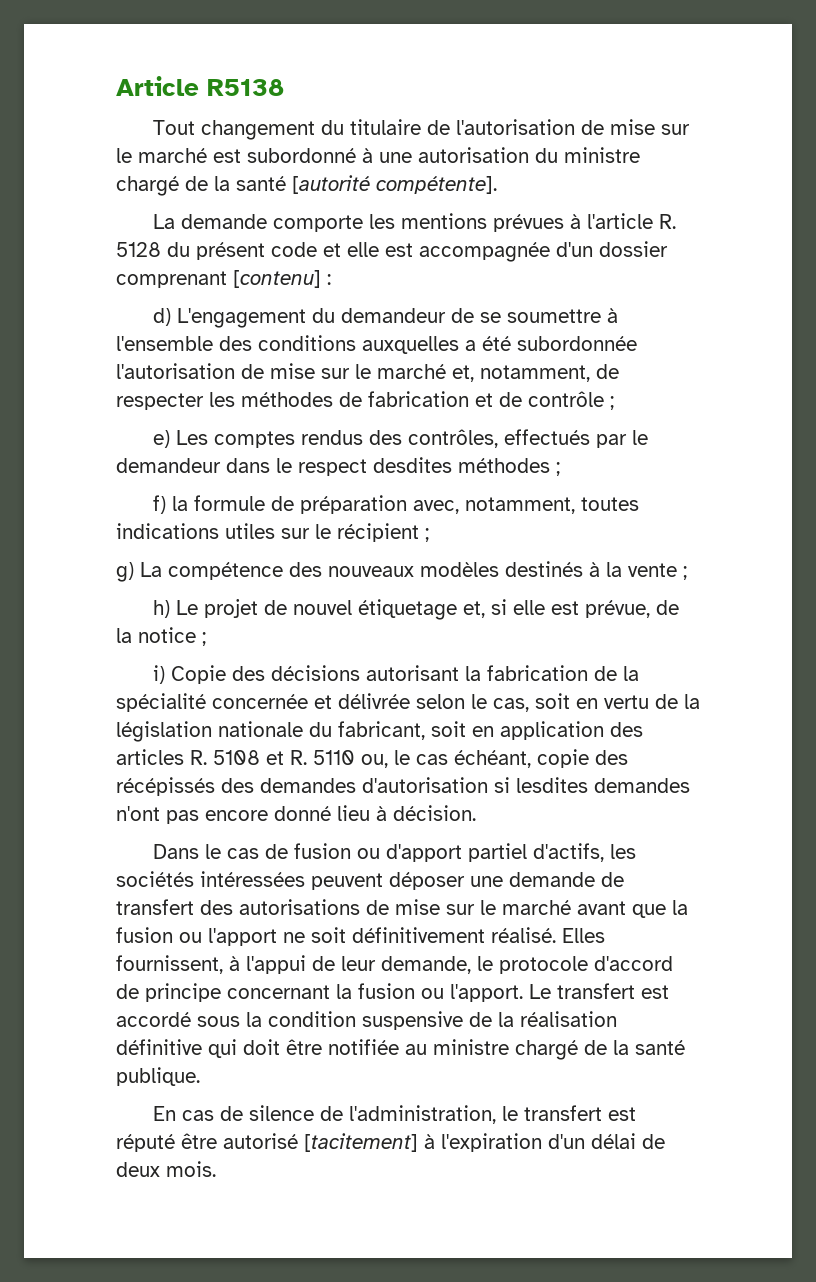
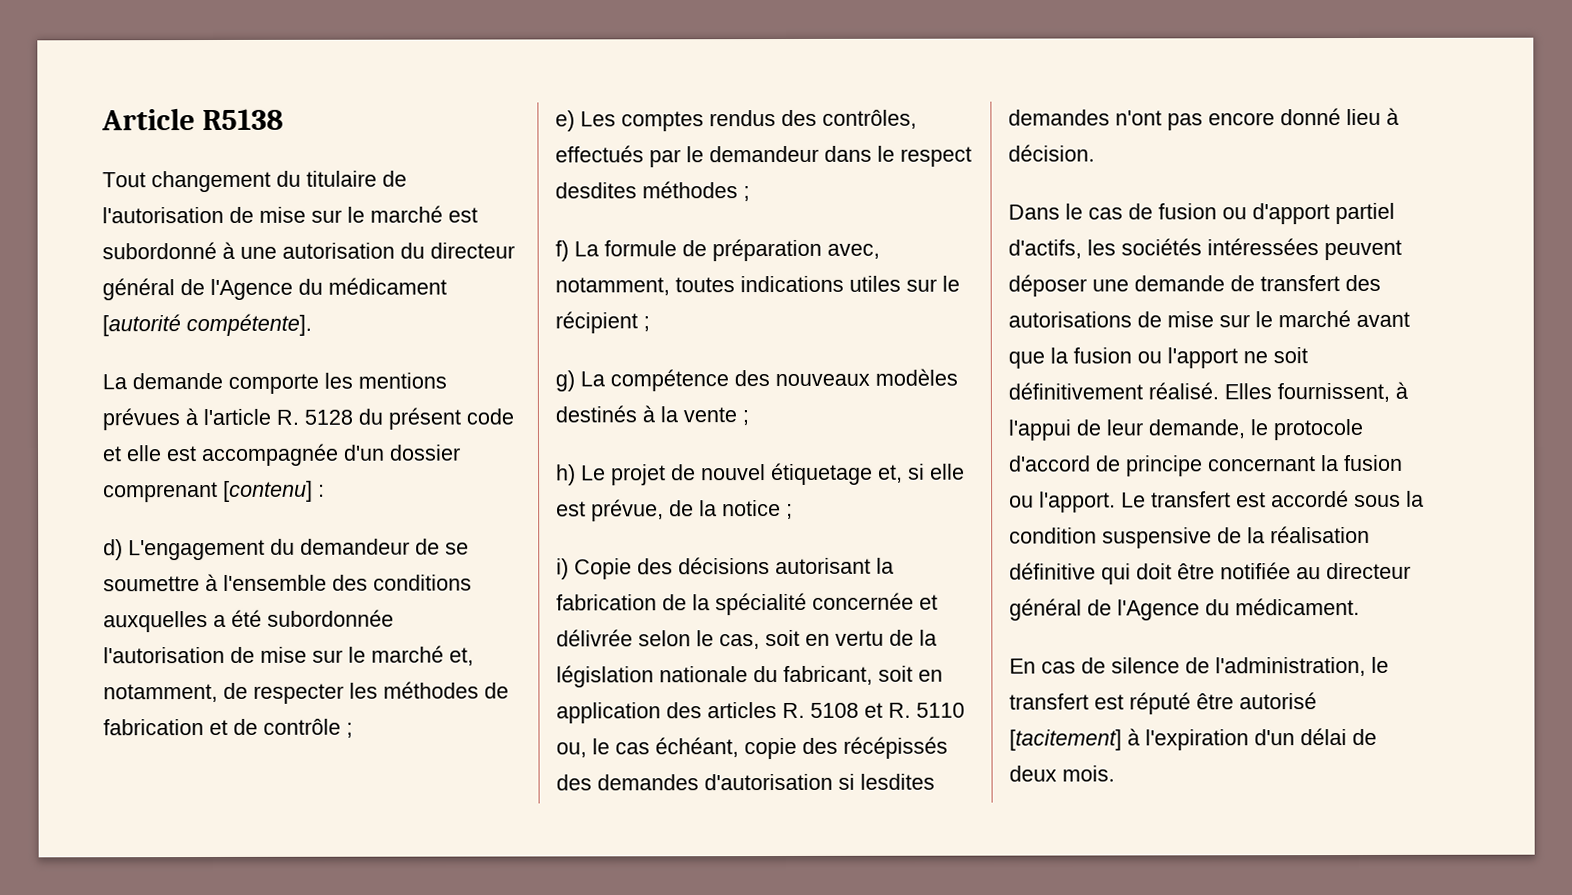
- Tout changement du titulaire de l'autorisation de mise sur le marché est subordonné à une autorisation du ministre chargé de la santé [autorité compétente].
+ Tout changement du titulaire de l'autorisation de mise sur le marché est subordonné à une autorisation du directeur général de l'Agence du médicament [autorité compétente].
- f) la formule de préparation avec, notamment, toutes indications utiles sur le récipient ;
+ f) La formule de préparation avec, notamment, toutes indications utiles sur le récipient ;
- Le transfert est accordé sous la condition suspensive de la réalisation définitive qui doit être notifiée au ministre chargé de la santé publique.
+ Le transfert est accordé sous la condition suspensive de la réalisation définitive qui doit être notifiée au directeur général de l'Agence du médicament.

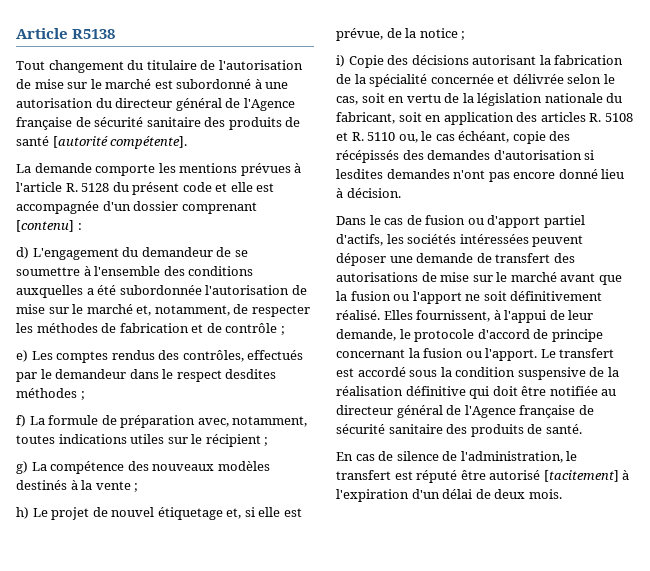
- Tout changement du titulaire de l'autorisation de mise sur le marché est subordonné à une autorisation du directeur général de l'Agence du médicament [autorité compétente].
+ Tout changement du titulaire de l'autorisation de mise sur le marché est subordonné à une autorisation du directeur général de l'Agence française de sécurité sanitaire des produits de santé [autorité compétente].
- Le transfert est accordé sous la condition suspensive de la réalisation définitive qui doit être notifiée au directeur général de l'Agence du médicament.
+ Le transfert est accordé sous la condition suspensive de la réalisation définitive qui doit être notifiée au directeur général de l'Agence française de sécurité sanitaire des produits de santé.

